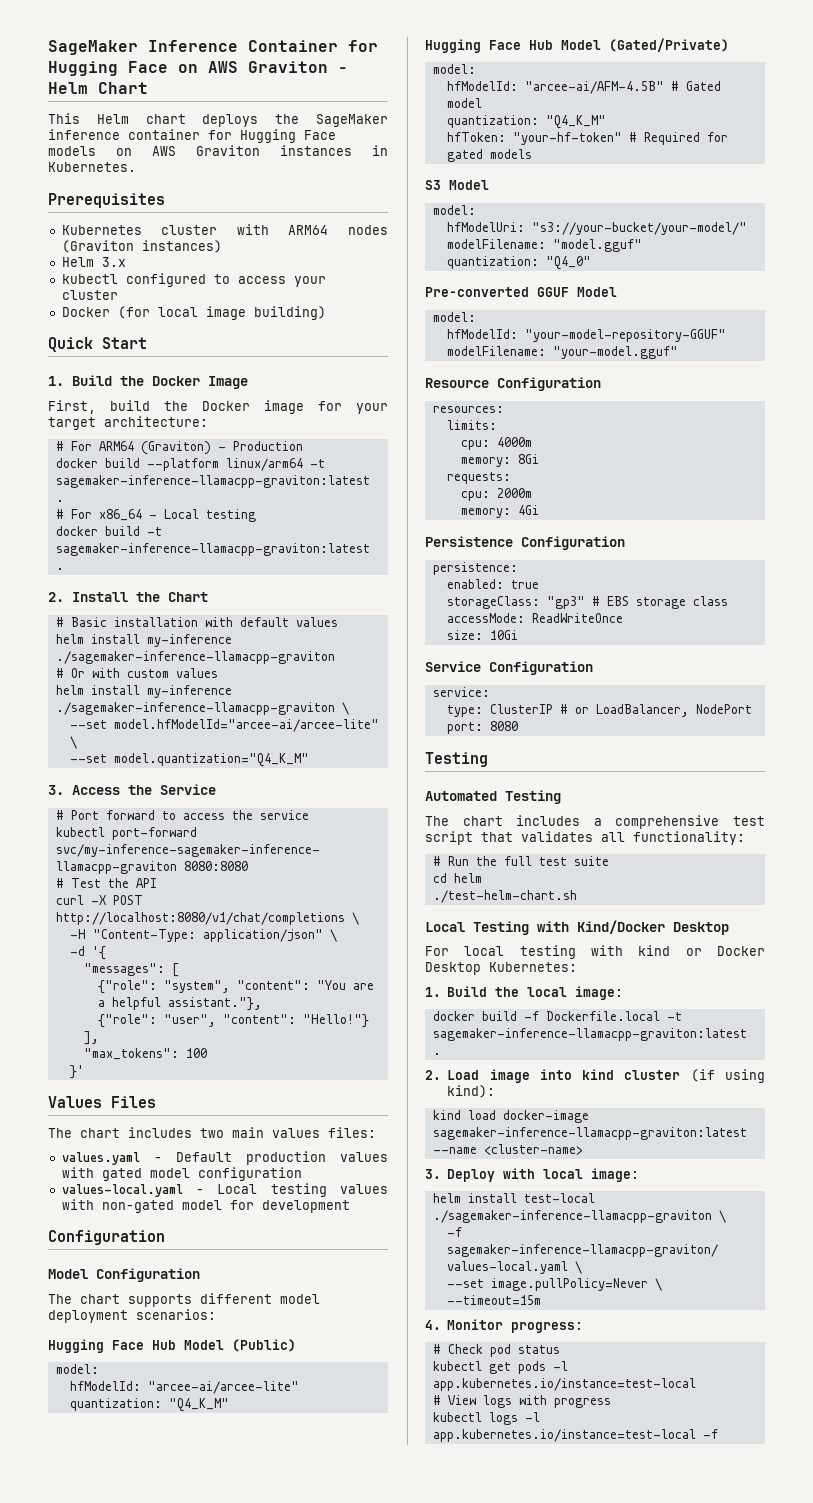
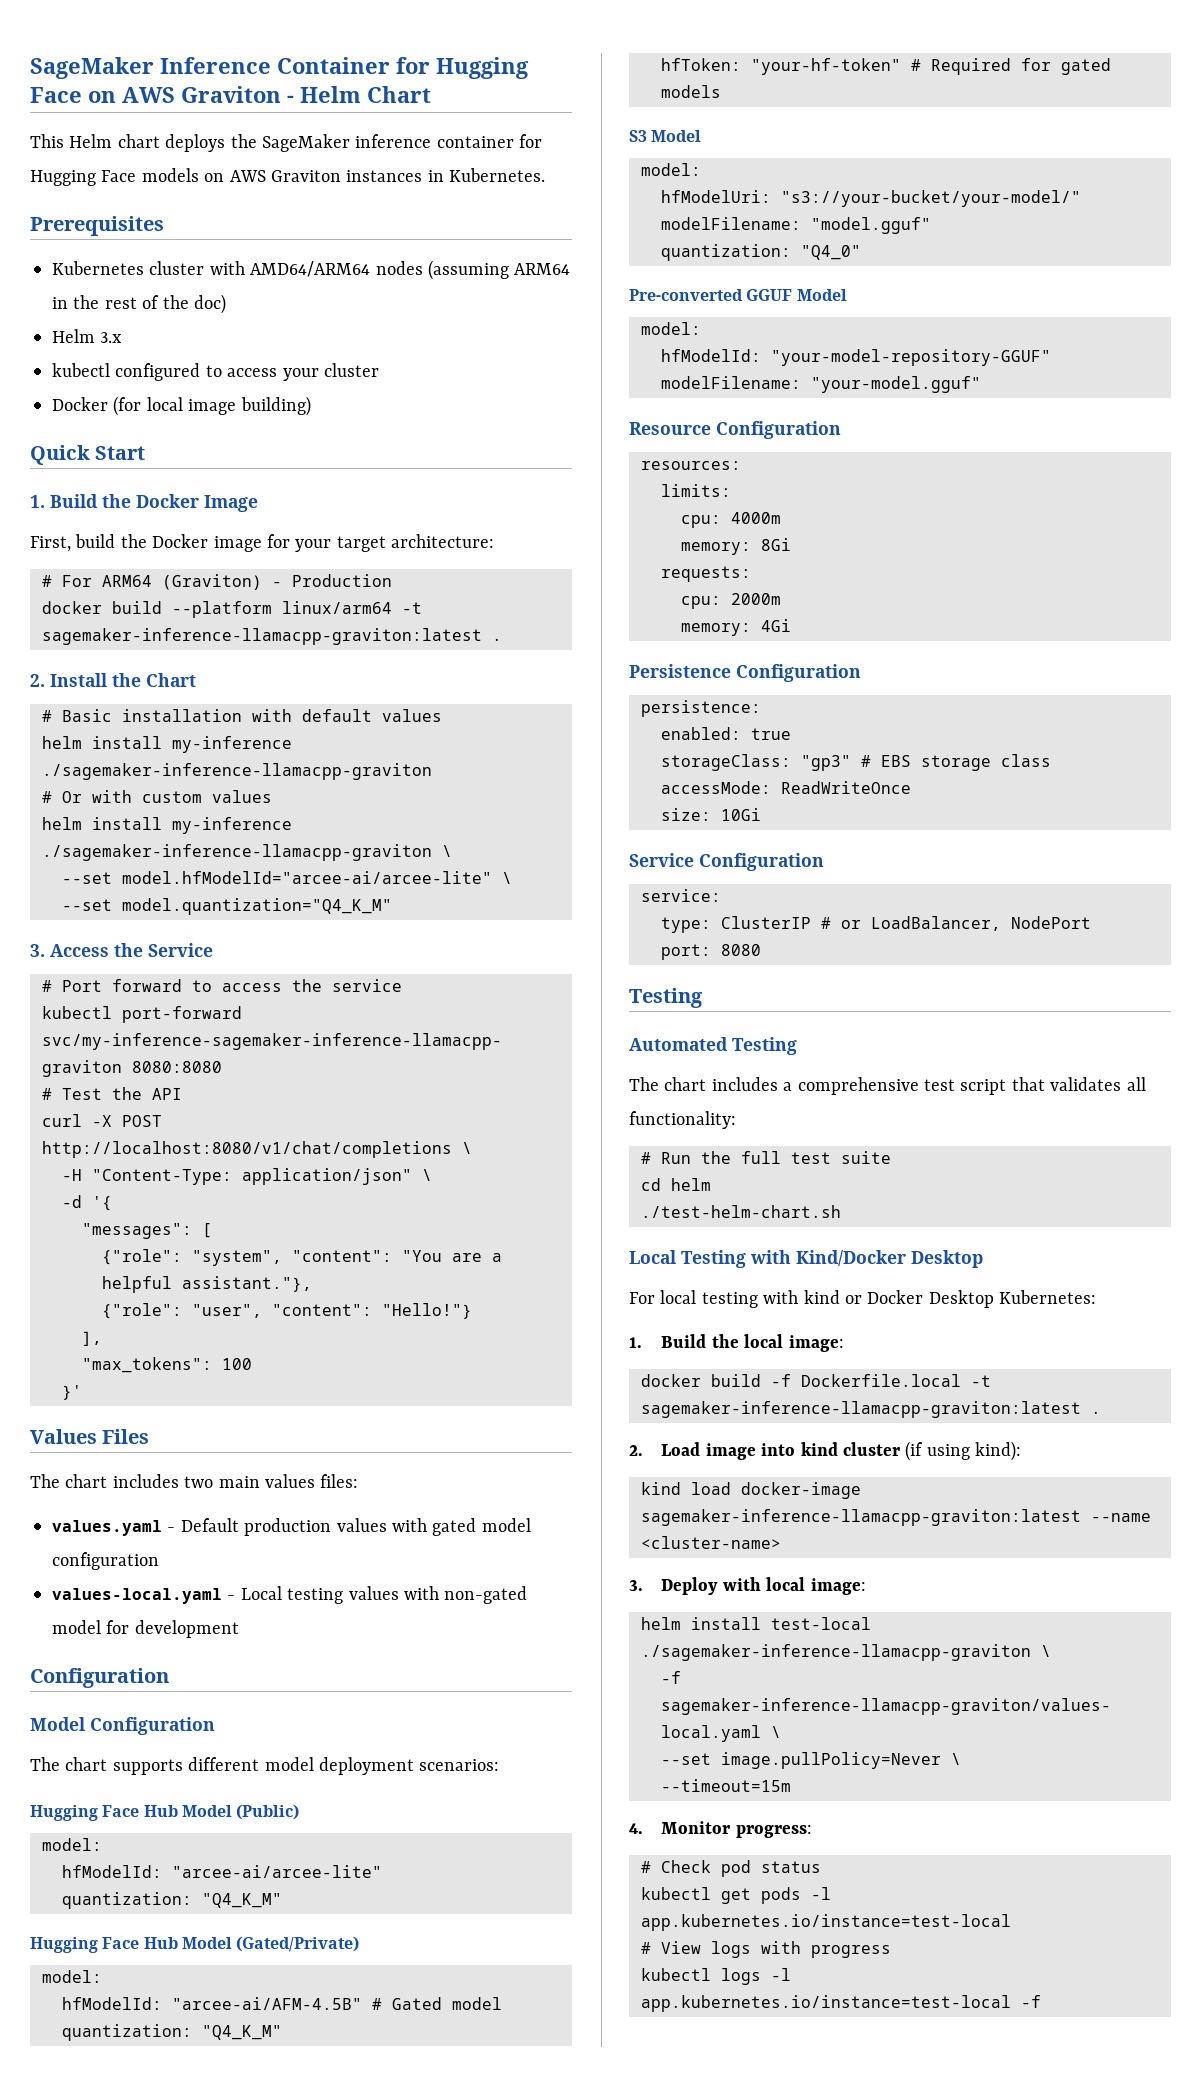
- Kubernetes cluster with ARM64 nodes (Graviton instances)
+ Kubernetes cluster with AMD64/ARM64 nodes (assuming ARM64 in the rest of the doc)
- # For x86_64 - Local testing
- docker build -t sagemaker-inference-llamacpp-graviton:latest .

